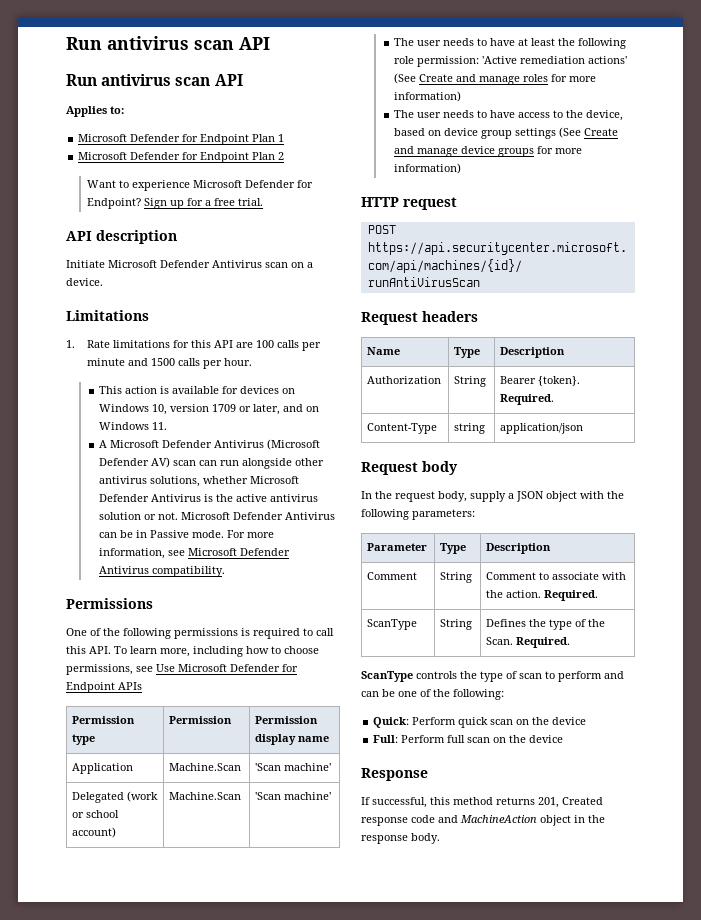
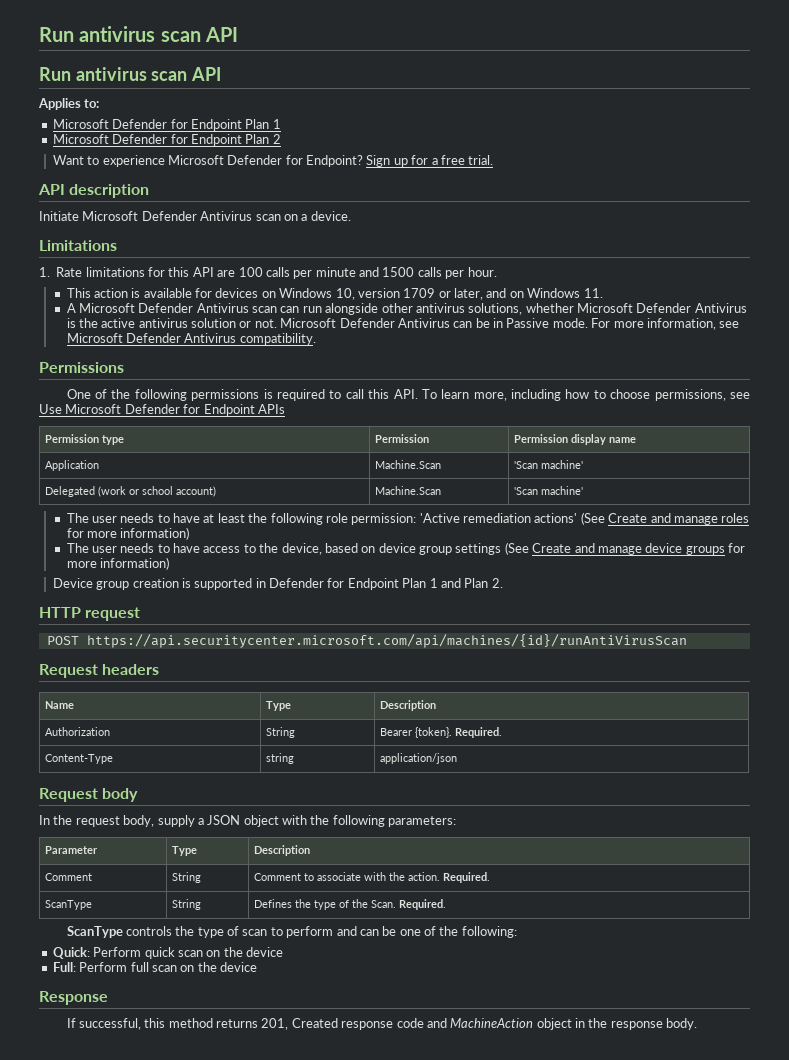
- A Microsoft Defender Antivirus (Microsoft Defender AV) scan can run alongside other antivirus solutions, whether Microsoft Defender Antivirus is the active antivirus solution or not.
+ A Microsoft Defender Antivirus scan can run alongside other antivirus solutions, whether Microsoft Defender Antivirus is the active antivirus solution or not.
+ Device group creation is supported in Defender for Endpoint Plan 1 and Plan 2.

